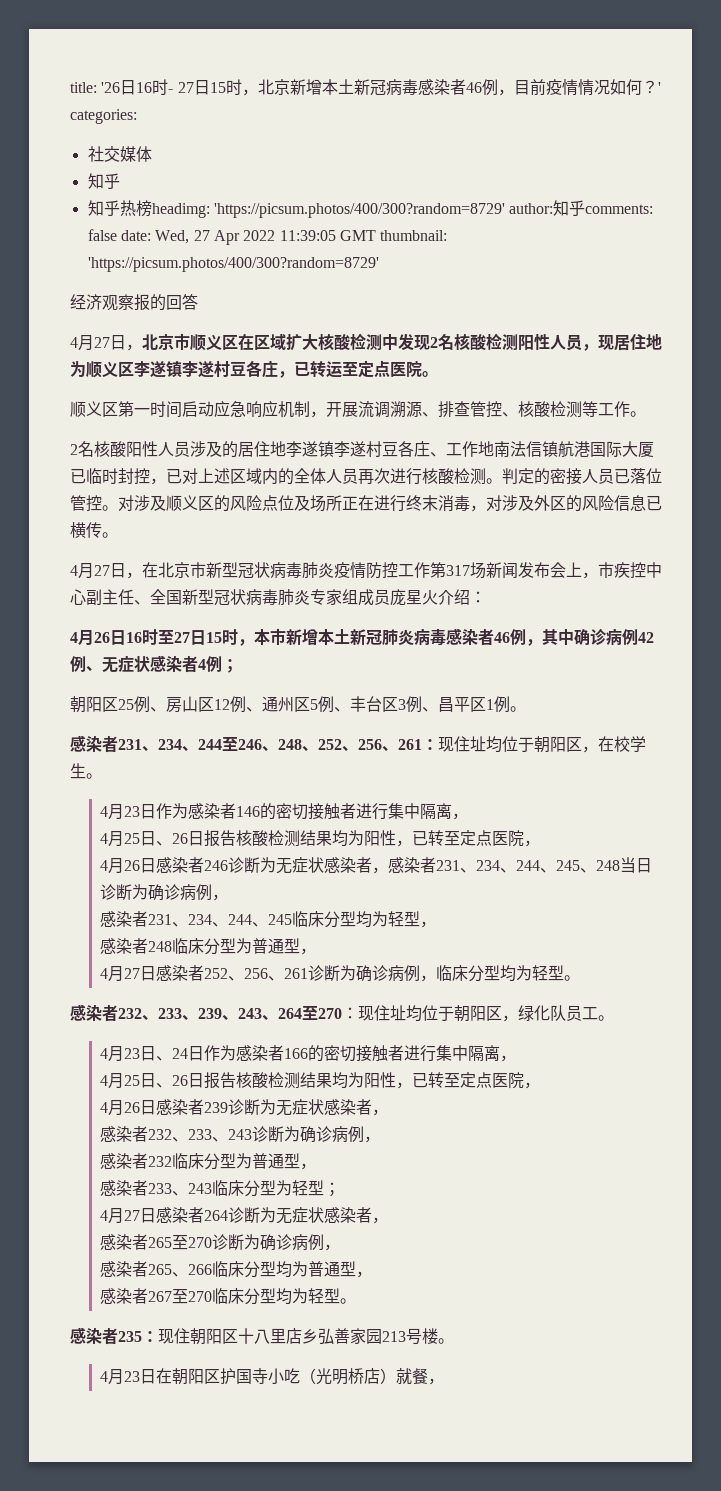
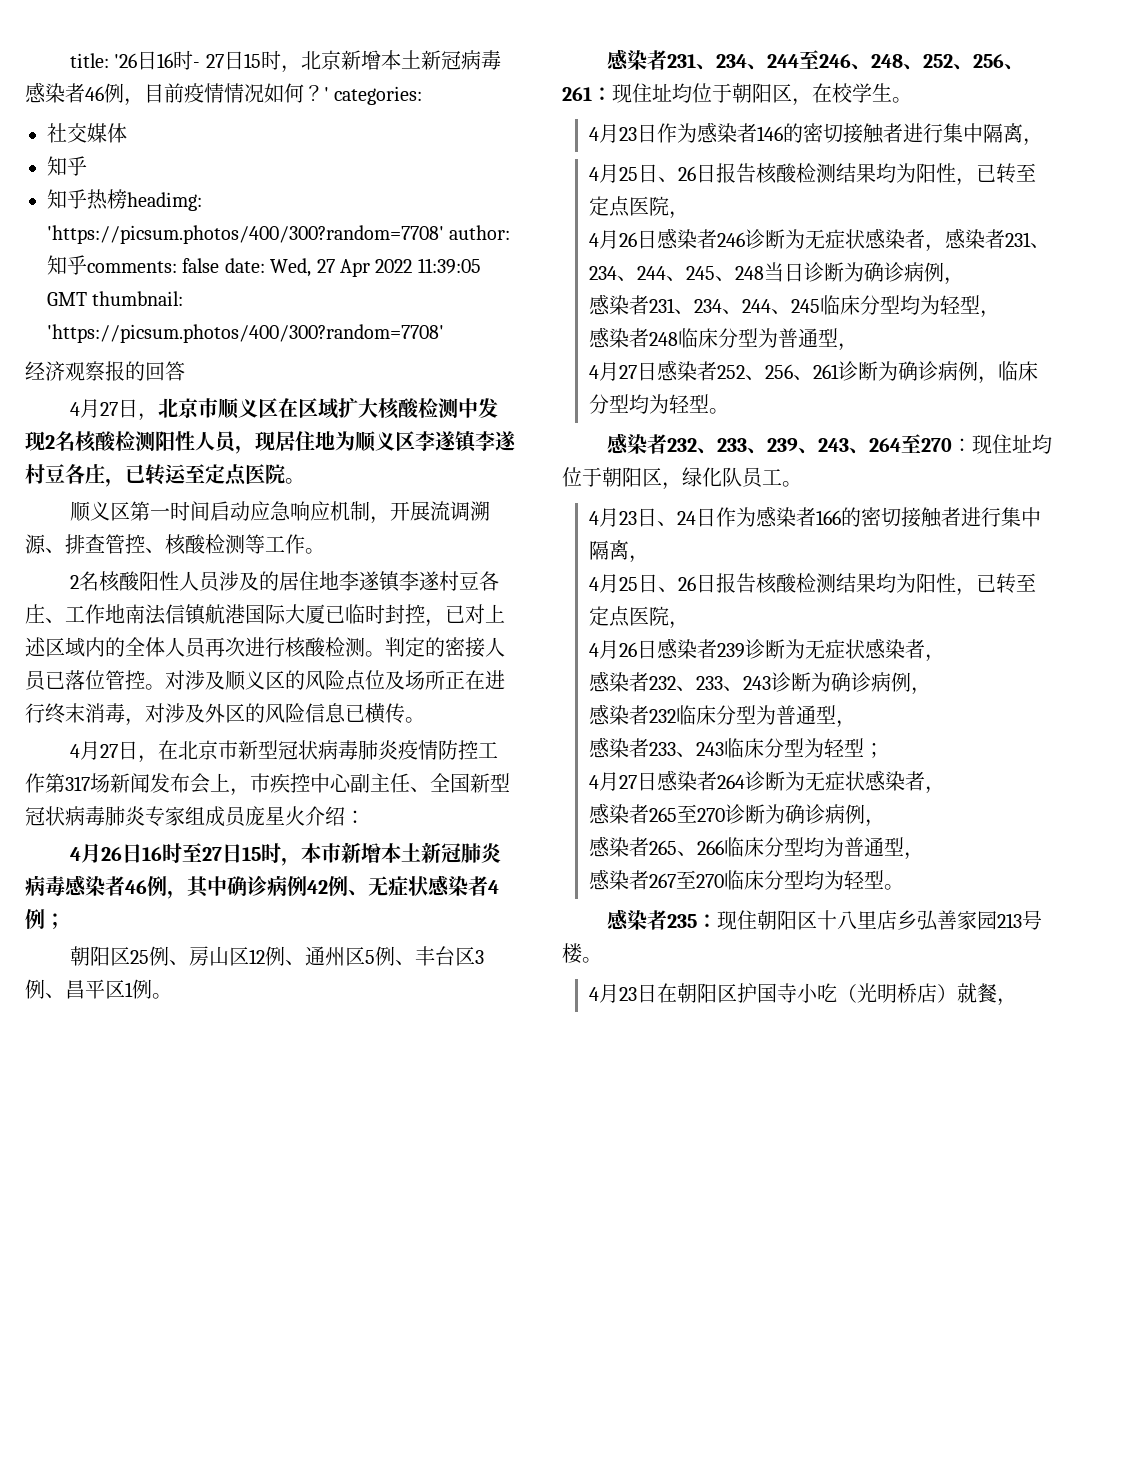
- 知乎热榜headimg: 'https://picsum.photos/400/300?random=8729' author:知乎comments: false date: Wed, 27 Apr 2022 11:39:05 GMT thumbnail: 'https://picsum.photos/400/300?random=8729'
+ 知乎热榜headimg: 'https://picsum.photos/400/300?random=7708' author:知乎comments: false date: Wed, 27 Apr 2022 11:39:05 GMT thumbnail: 'https://picsum.photos/400/300?random=7708'

